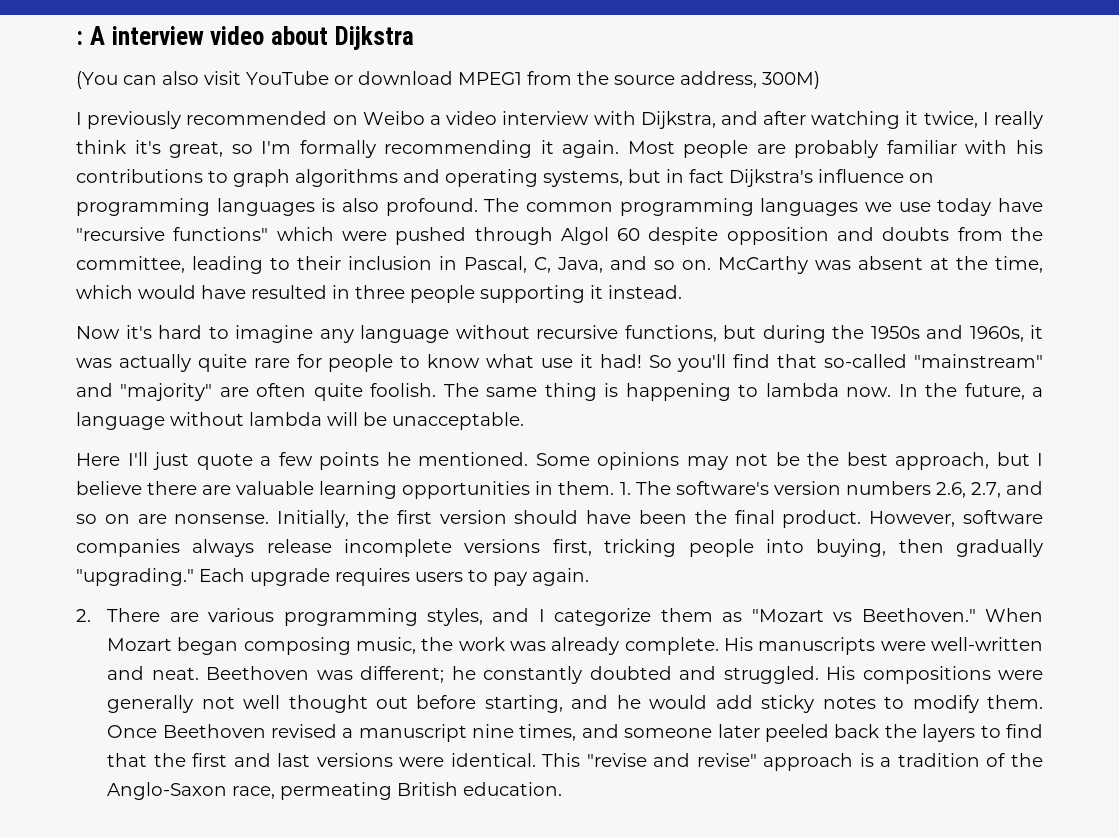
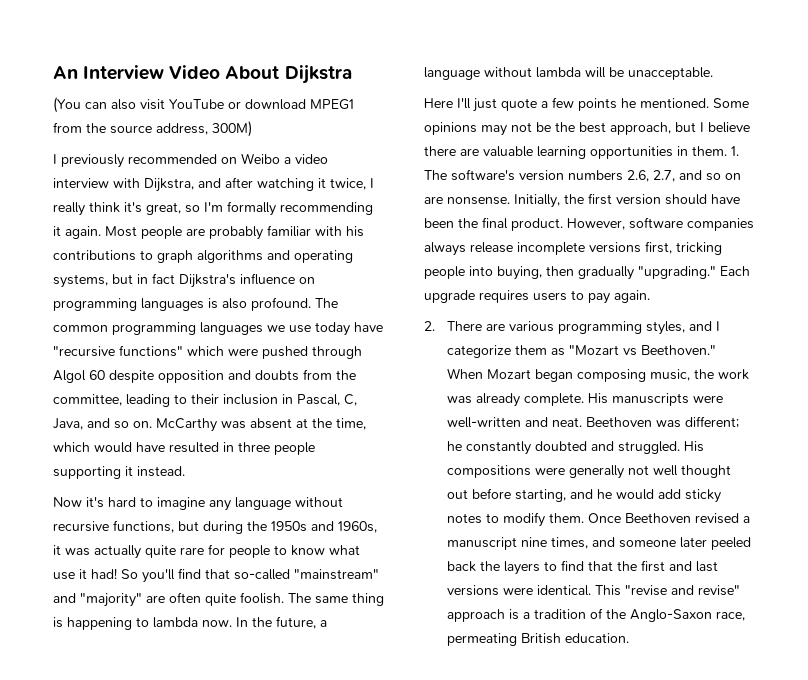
- : A interview video about Dijkstra
+ An Interview Video About Dijkstra

